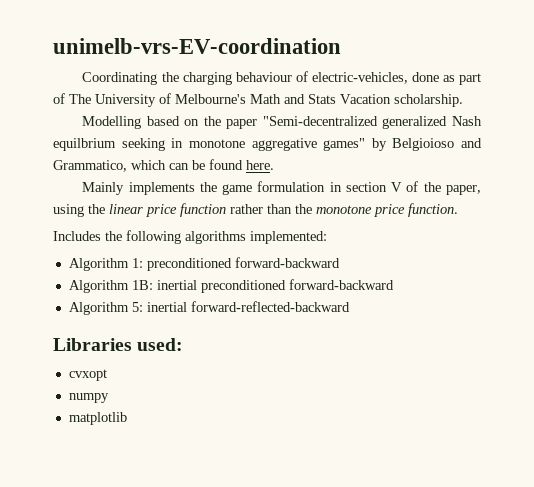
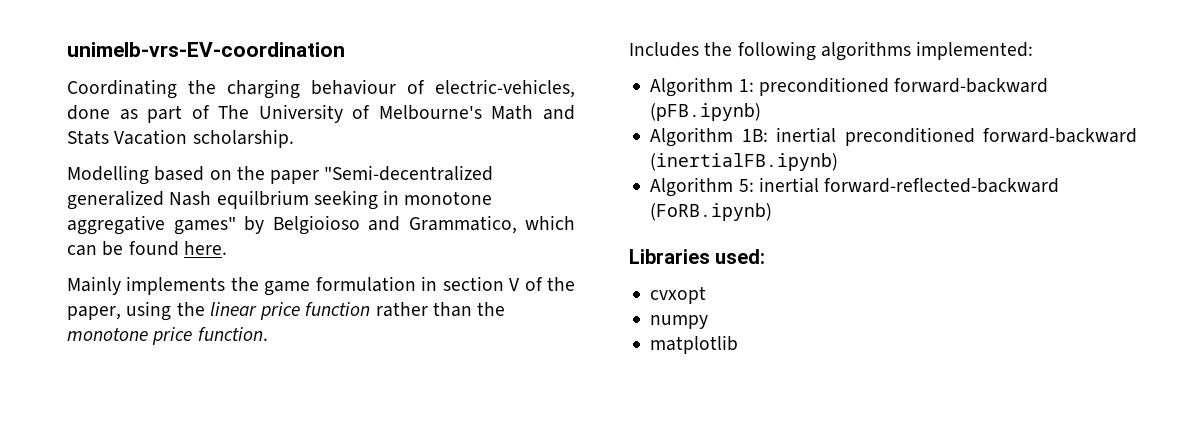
- Algorithm 1: preconditioned forward-backward
+ Algorithm 1: preconditioned forward-backward (pFB.ipynb)
- Algorithm 1B: inertial preconditioned forward-backward
+ Algorithm 1B: inertial preconditioned forward-backward (inertialFB.ipynb)
- Algorithm 5: inertial forward-reflected-backward
+ Algorithm 5: inertial forward-reflected-backward (FoRB.ipynb)

